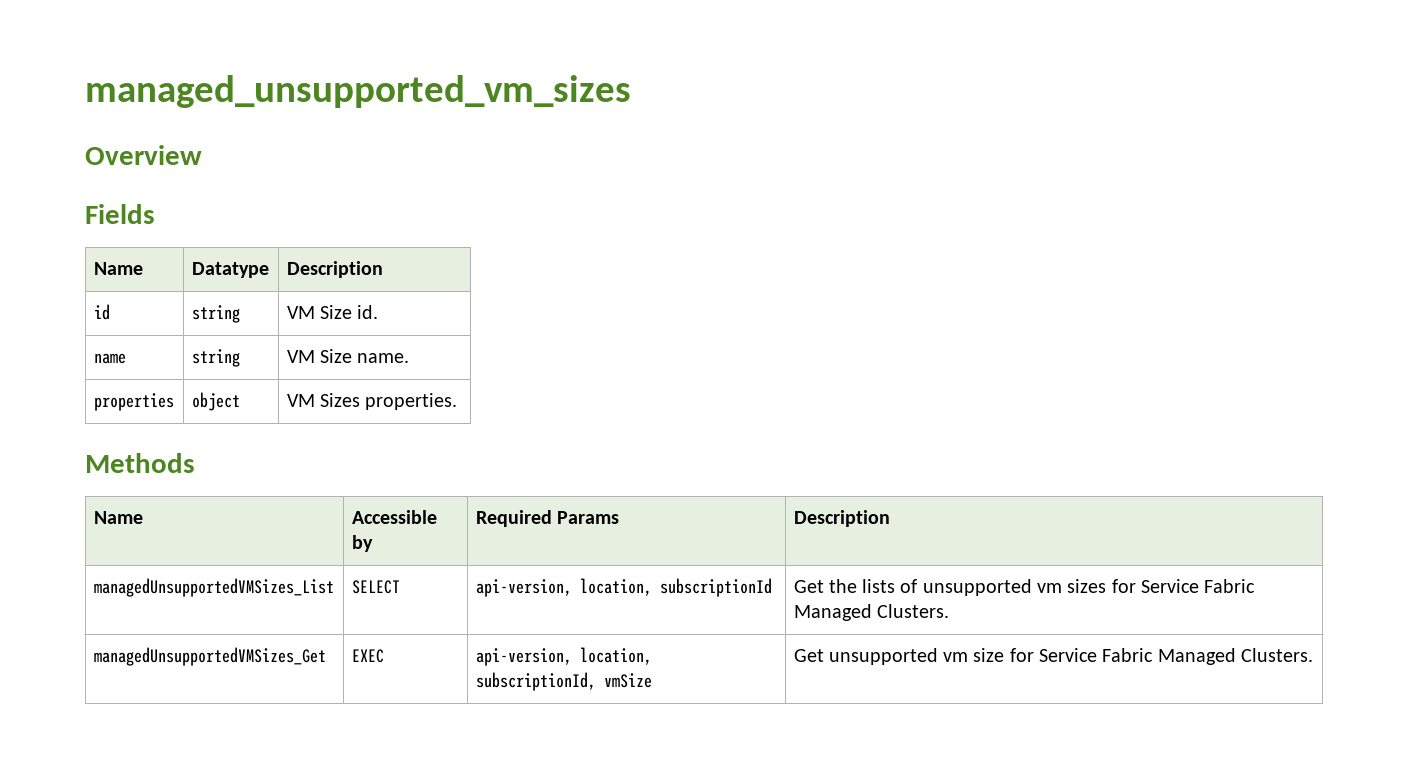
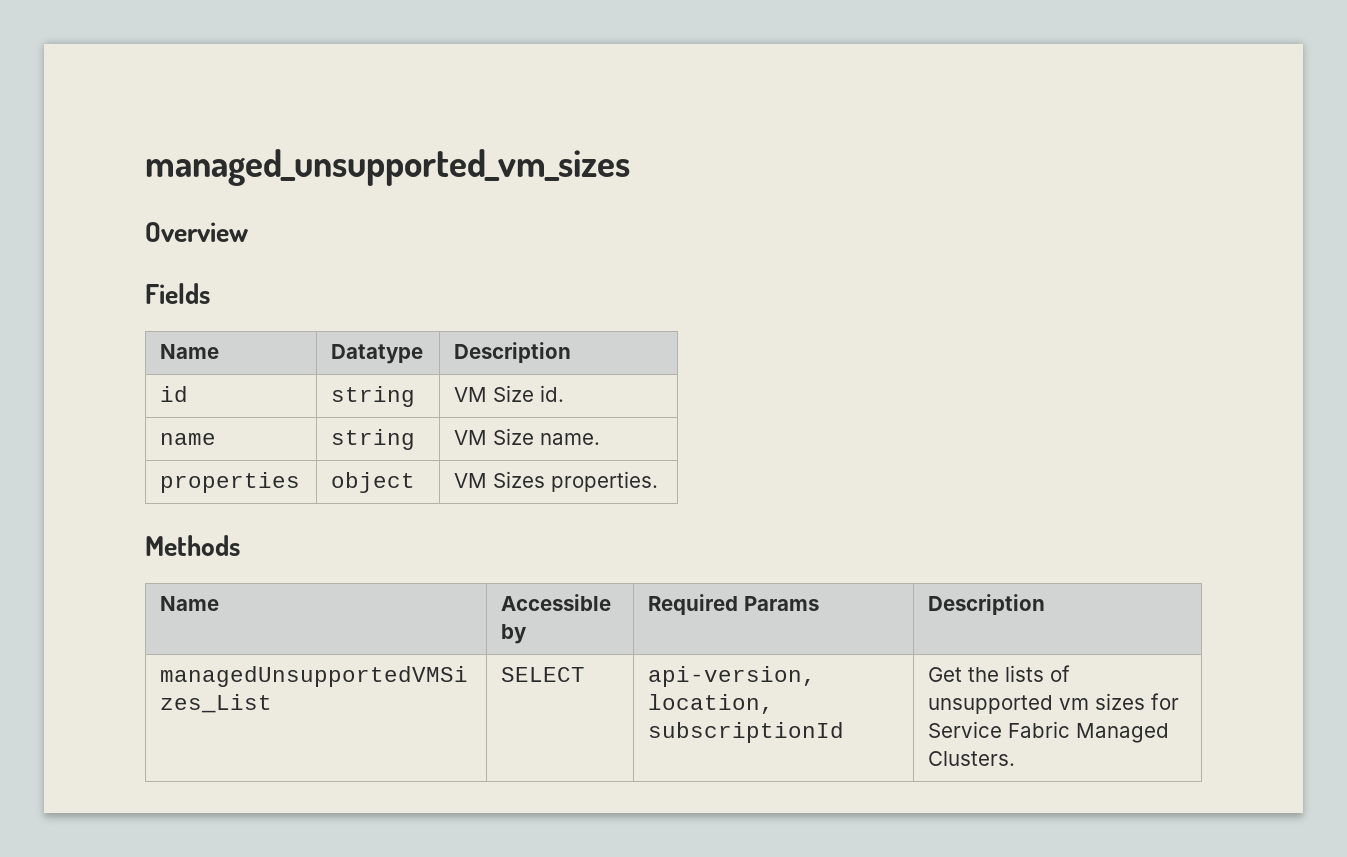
- managedUnsupportedVMSizes_Get | EXEC | api-version, location, subscriptionId, vmSize | Get unsupported vm size for Service Fabric Managed Clusters.

